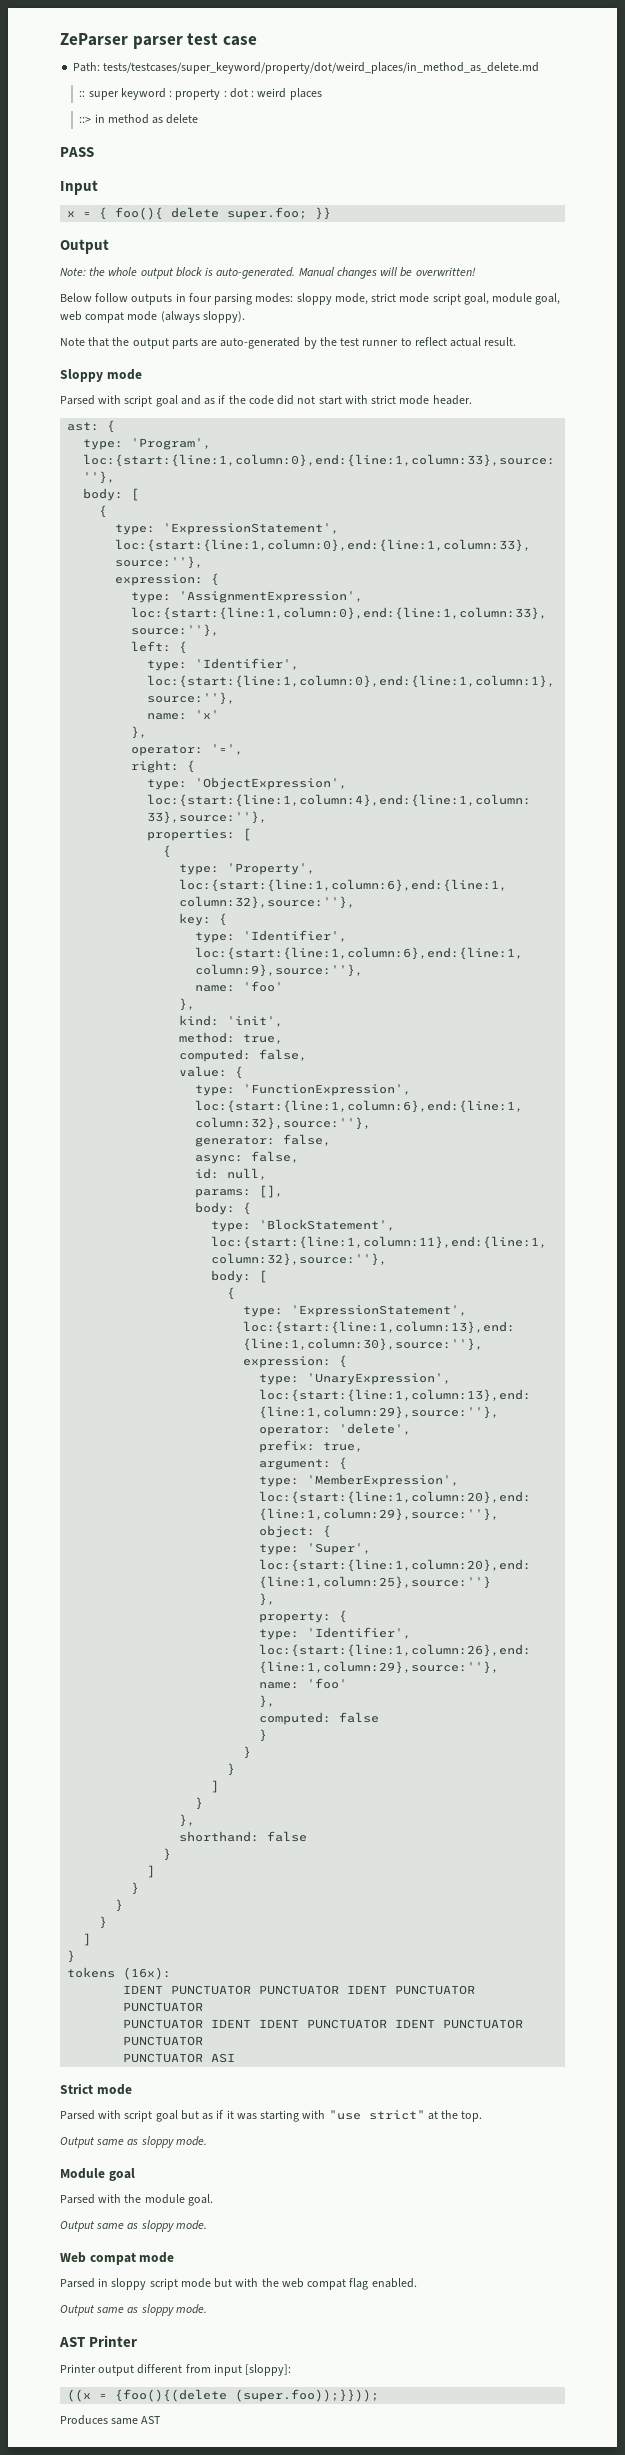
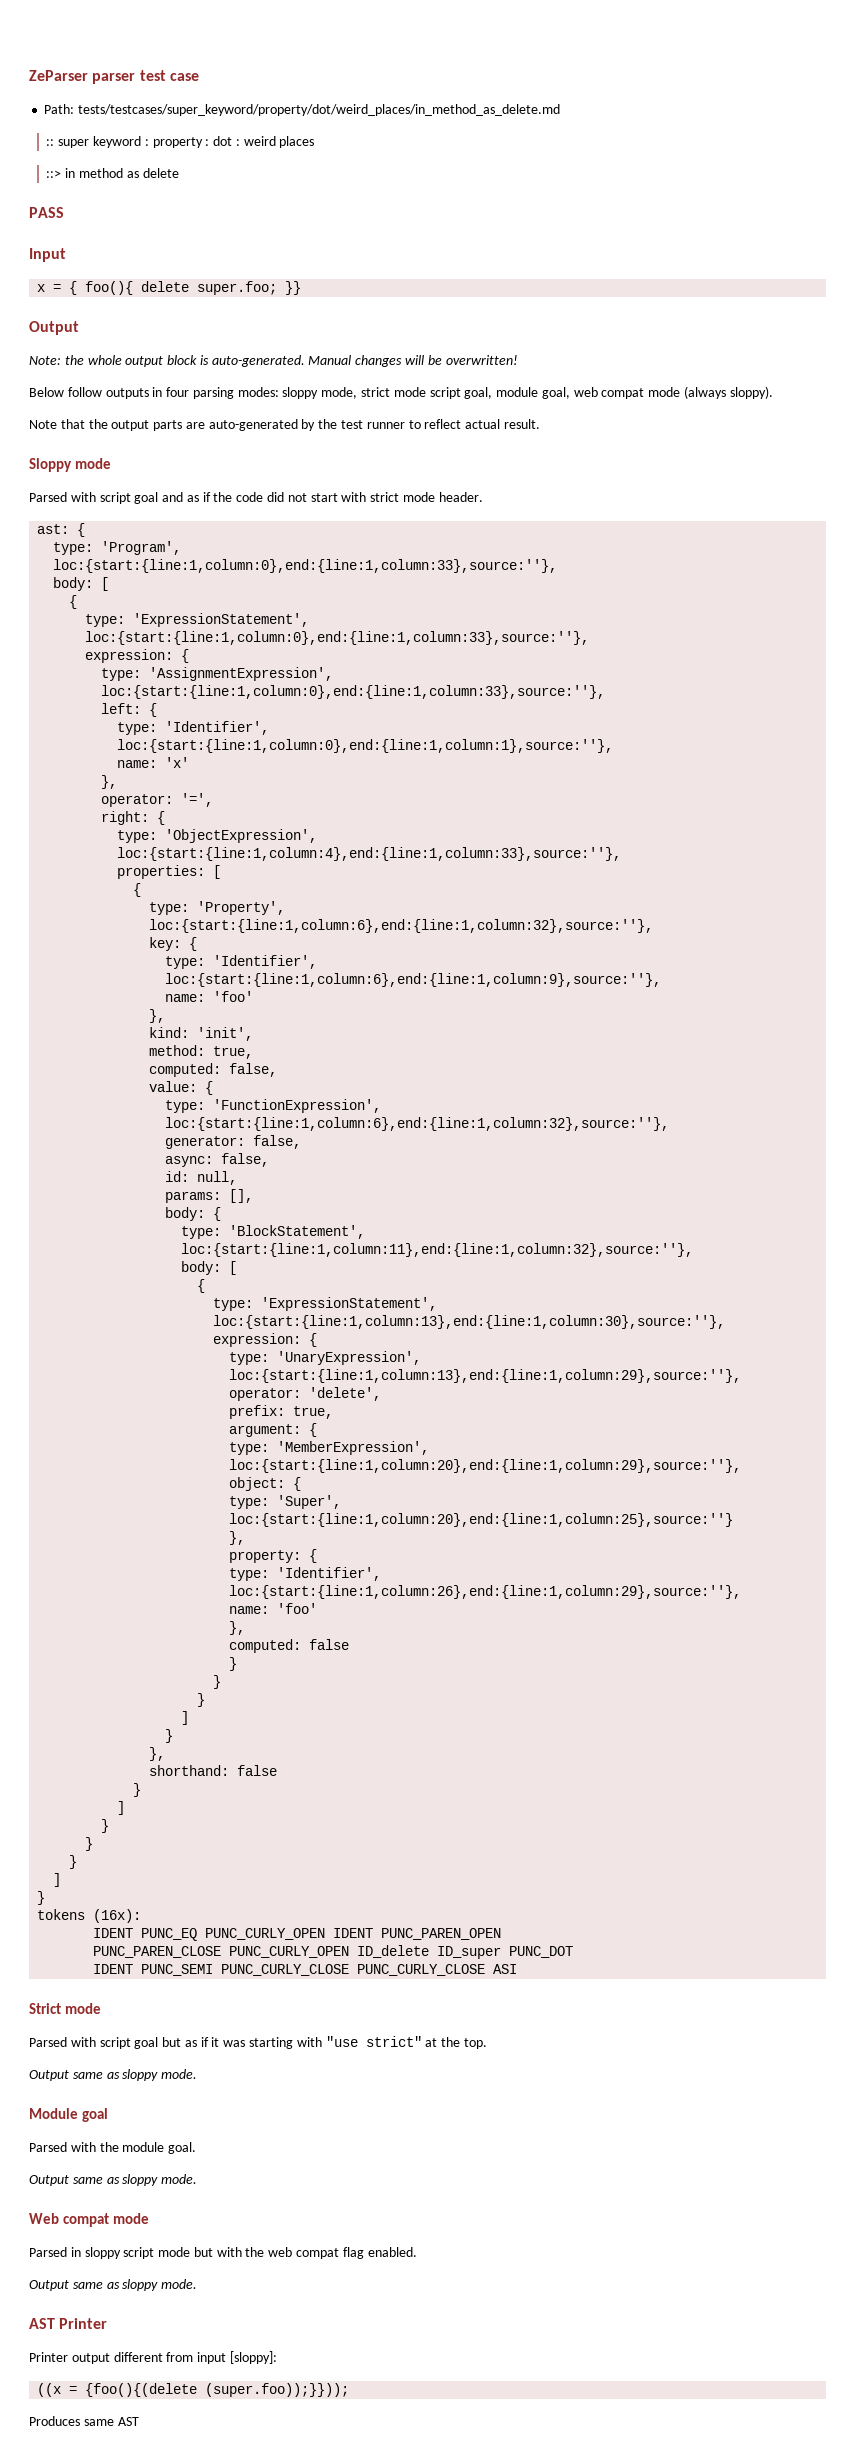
- IDENT PUNCTUATOR PUNCTUATOR IDENT PUNCTUATOR PUNCTUATOR
- PUNCTUATOR IDENT IDENT PUNCTUATOR IDENT PUNCTUATOR PUNCTUATOR
- PUNCTUATOR ASI
+ IDENT PUNC_EQ PUNC_CURLY_OPEN IDENT PUNC_PAREN_OPEN
+ PUNC_PAREN_CLOSE PUNC_CURLY_OPEN ID_delete ID_super PUNC_DOT
+ IDENT PUNC_SEMI PUNC_CURLY_CLOSE PUNC_CURLY_CLOSE ASI

